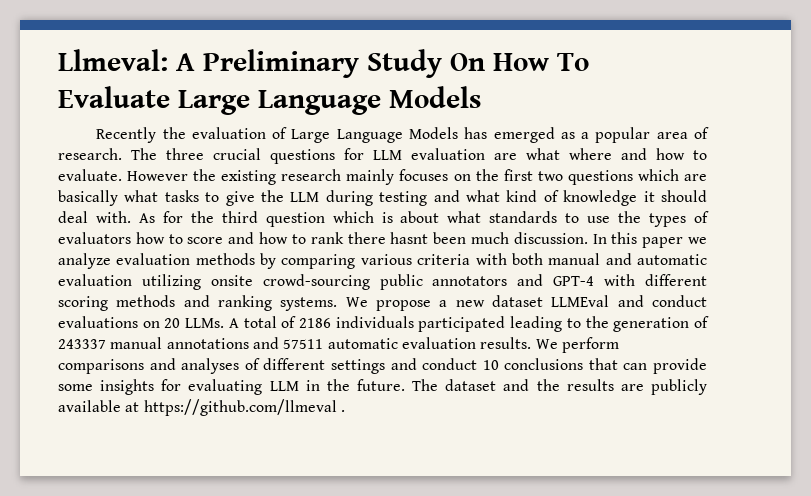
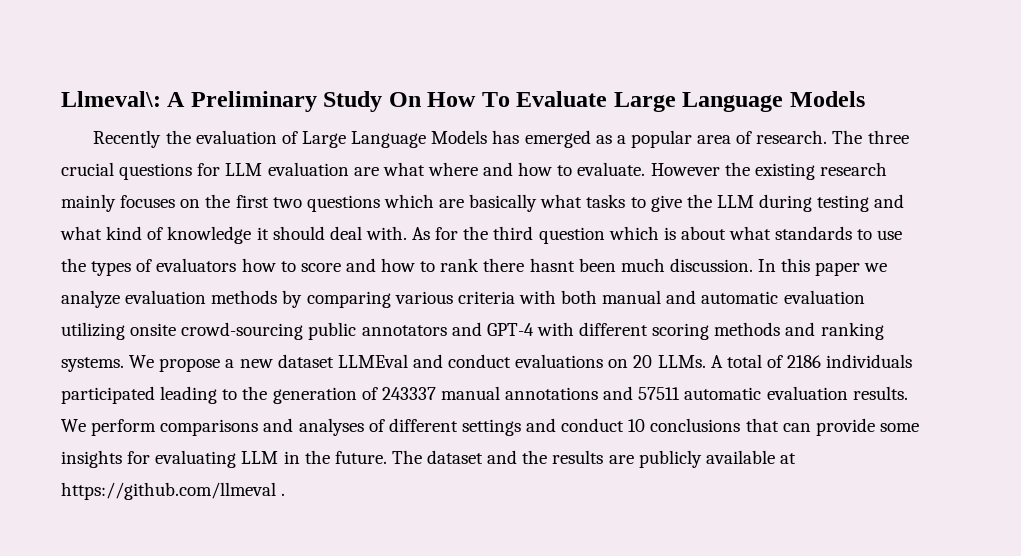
- Llmeval: A Preliminary Study On How To Evaluate Large Language Models
+ Llmeval\: A Preliminary Study On How To Evaluate Large Language Models

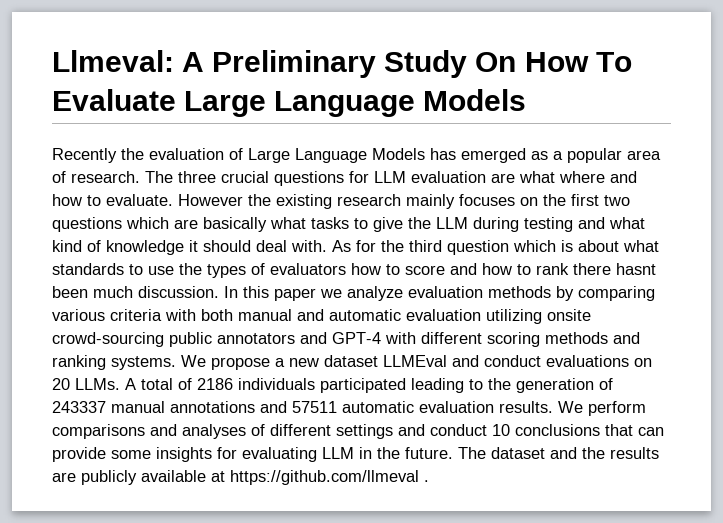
- Llmeval\: A Preliminary Study On How To Evaluate Large Language Models
+ Llmeval: A Preliminary Study On How To Evaluate Large Language Models

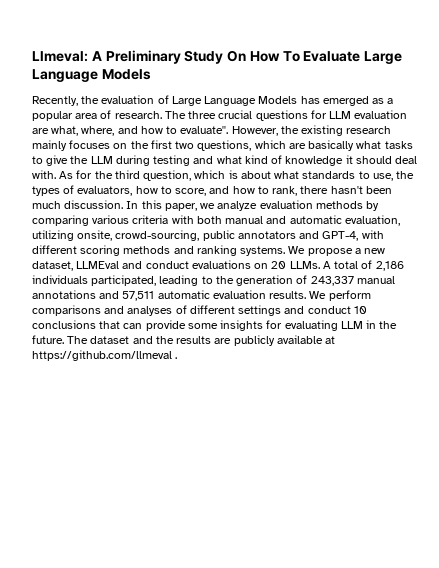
- Recently the evaluation of Large Language Models has emerged as a popular area of research.
+ Recently, the evaluation of Large Language Models has emerged as a popular area of research.
- The three crucial questions for LLM evaluation are what where and how to evaluate. However the existing research mainly focuses on the first two questions which are basically what tasks to give the LLM during testing and what kind of knowledge it should deal with.
+ The three crucial questions for LLM evaluation are what, where, and how to evaluate''. However, the existing research mainly focuses on the first two questions, which are basically what tasks to give the LLM during testing and what kind of knowledge it should deal with.
- As for the third question which is about what standards to use the types of evaluators how to score and how to rank there hasnt been much discussion.
+ As for the third question, which is about what standards to use, the types of evaluators, how to score, and how to rank, there hasn't been much discussion.
- In this paper we analyze evaluation methods by comparing various criteria with both manual and automatic evaluation utilizing onsite crowd-sourcing public annotators and GPT-4 with different scoring methods and ranking systems.
+ In this paper, we analyze evaluation methods by comparing various criteria with both manual and automatic evaluation, utilizing onsite, crowd-sourcing, public annotators and GPT-4, with different scoring methods and ranking systems.
- We propose a new dataset LLMEval and conduct evaluations on 20 LLMs.
+ We propose a new dataset, LLMEval and conduct evaluations on 20 LLMs.
- A total of 2186 individuals participated leading to the generation of 243337 manual annotations and 57511 automatic evaluation results.
+ A total of 2,186 individuals participated, leading to the generation of 243,337 manual annotations and 57,511 automatic evaluation results.

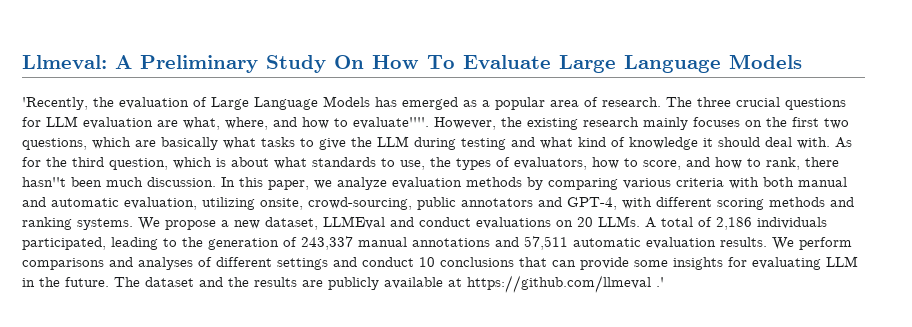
- Recently, the evaluation of Large Language Models has emerged as a popular area of research.
+ 'Recently, the evaluation of Large Language Models has emerged as a popular area of research.
- The three crucial questions for LLM evaluation are what, where, and how to evaluate''.
+ The three crucial questions for LLM evaluation are what, where, and how to evaluate''''.
- As for the third question, which is about what standards to use, the types of evaluators, how to score, and how to rank, there hasn't been much discussion.
+ As for the third question, which is about what standards to use, the types of evaluators, how to score, and how to rank, there hasn''t been much discussion.
- The dataset and the results are publicly available at https://github.com/llmeval .
+ The dataset and the results are publicly available at https://github.com/llmeval .'

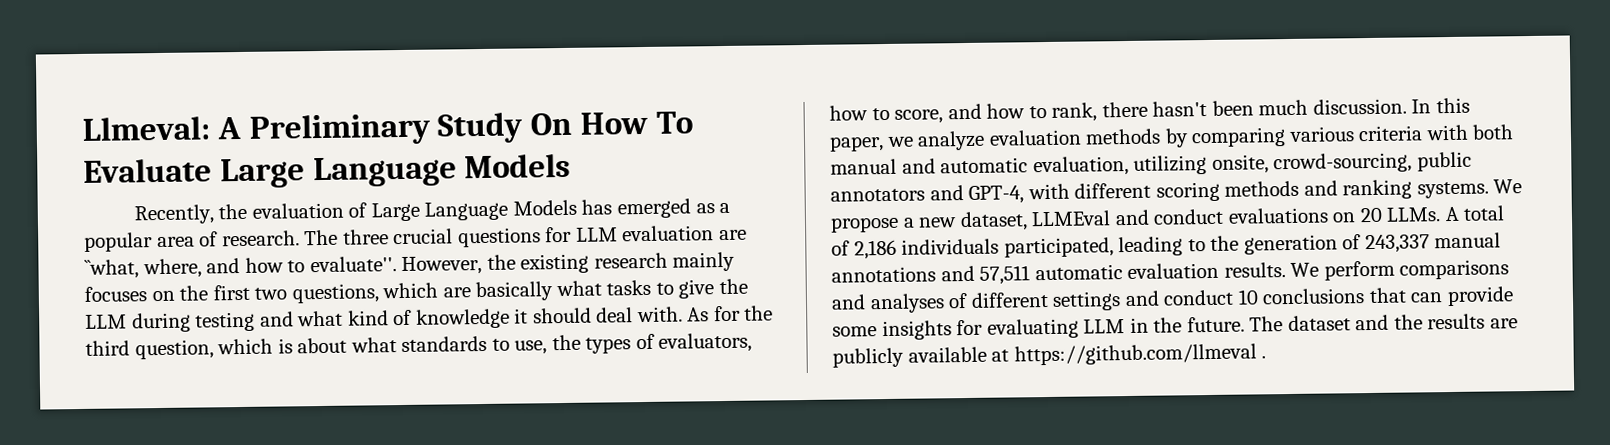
- 'Recently, the evaluation of Large Language Models has emerged as a popular area of research.
+ Recently, the evaluation of Large Language Models has emerged as a popular area of research.
- The three crucial questions for LLM evaluation are what, where, and how to evaluate''''.
+ The three crucial questions for LLM evaluation are ``what, where, and how to evaluate''.
- As for the third question, which is about what standards to use, the types of evaluators, how to score, and how to rank, there hasn''t been much discussion.
+ As for the third question, which is about what standards to use, the types of evaluators, how to score, and how to rank, there hasn't been much discussion.
- The dataset and the results are publicly available at https://github.com/llmeval .'
+ The dataset and the results are publicly available at https://github.com/llmeval .

